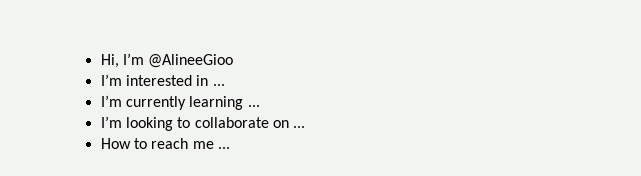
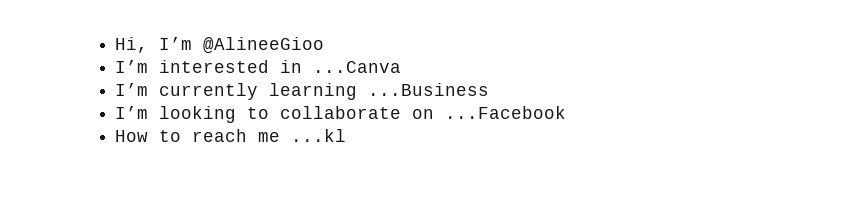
- I’m interested in ...
+ I’m interested in ...Canva
- I’m currently learning ...
+ I’m currently learning ...Business
- I’m looking to collaborate on ...
+ I’m looking to collaborate on ...Facebook
- How to reach me ...
+ How to reach me ...kl

